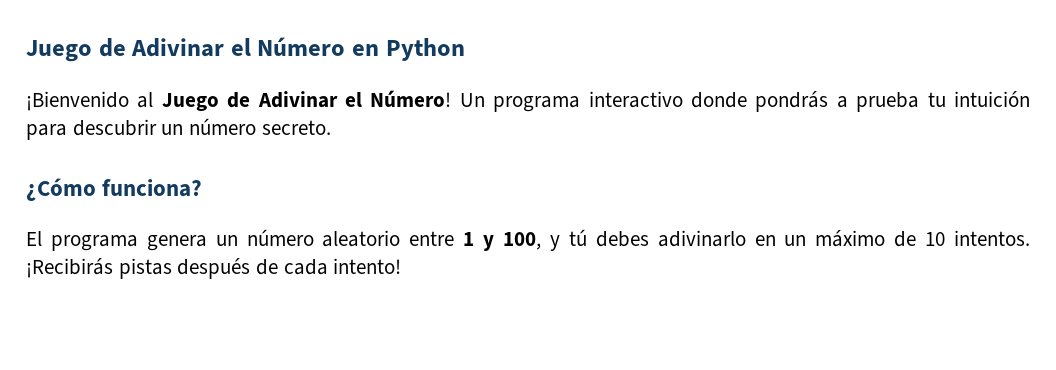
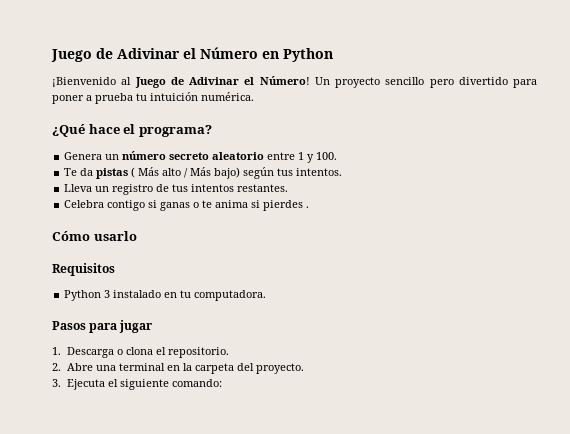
- Un programa interactivo donde pondrás a prueba tu intuición para descubrir un número secreto.
- ¿Cómo funciona?
- El programa genera un número aleatorio entre 1 y 100, y tú debes adivinarlo en un máximo de 10 intentos. ¡Recibirás pistas después de cada intento!
+ Un proyecto sencillo pero divertido para poner a prueba tu intuición numérica.
+ ¿Qué hace el programa?
+ Genera un número secreto aleatorio entre 1 y 100.
+ Te da pistas ( Más alto / Más bajo) según tus intentos.
+ Lleva un registro de tus intentos restantes.
+ Celebra contigo si ganas o te anima si pierdes .
+ Cómo usarlo
+ Requisitos
+ Python 3 instalado en tu computadora.
+ Pasos para jugar
+ 1. Descarga o clona el repositorio.
+ 2. Abre una terminal en la carpeta del proyecto.
+ 3. Ejecuta el siguiente comando:

